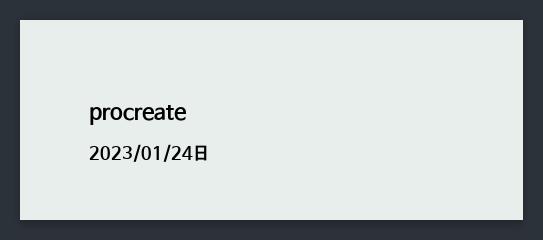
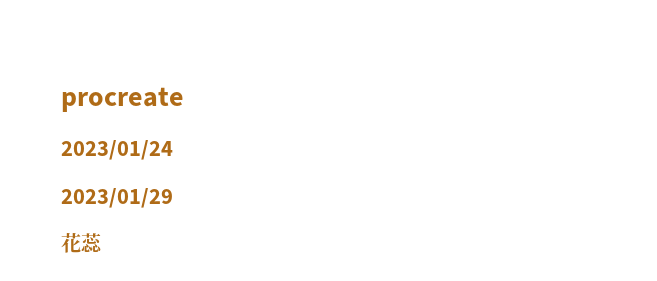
- 2023/01/24日
+ 2023/01/24
+ 2023/01/29
+ 花蕊

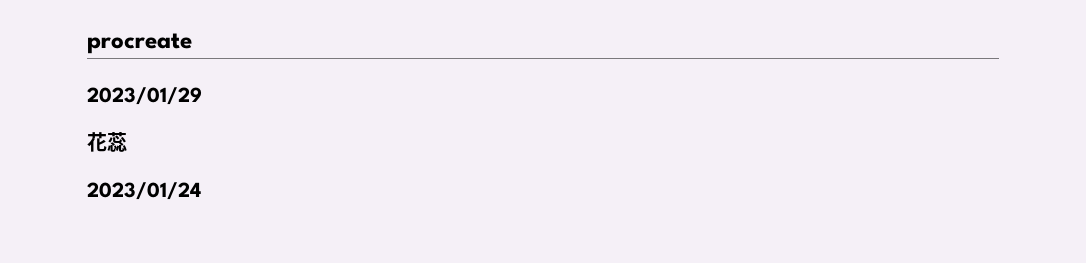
- 2023/01/24
+ 2023/01/24

